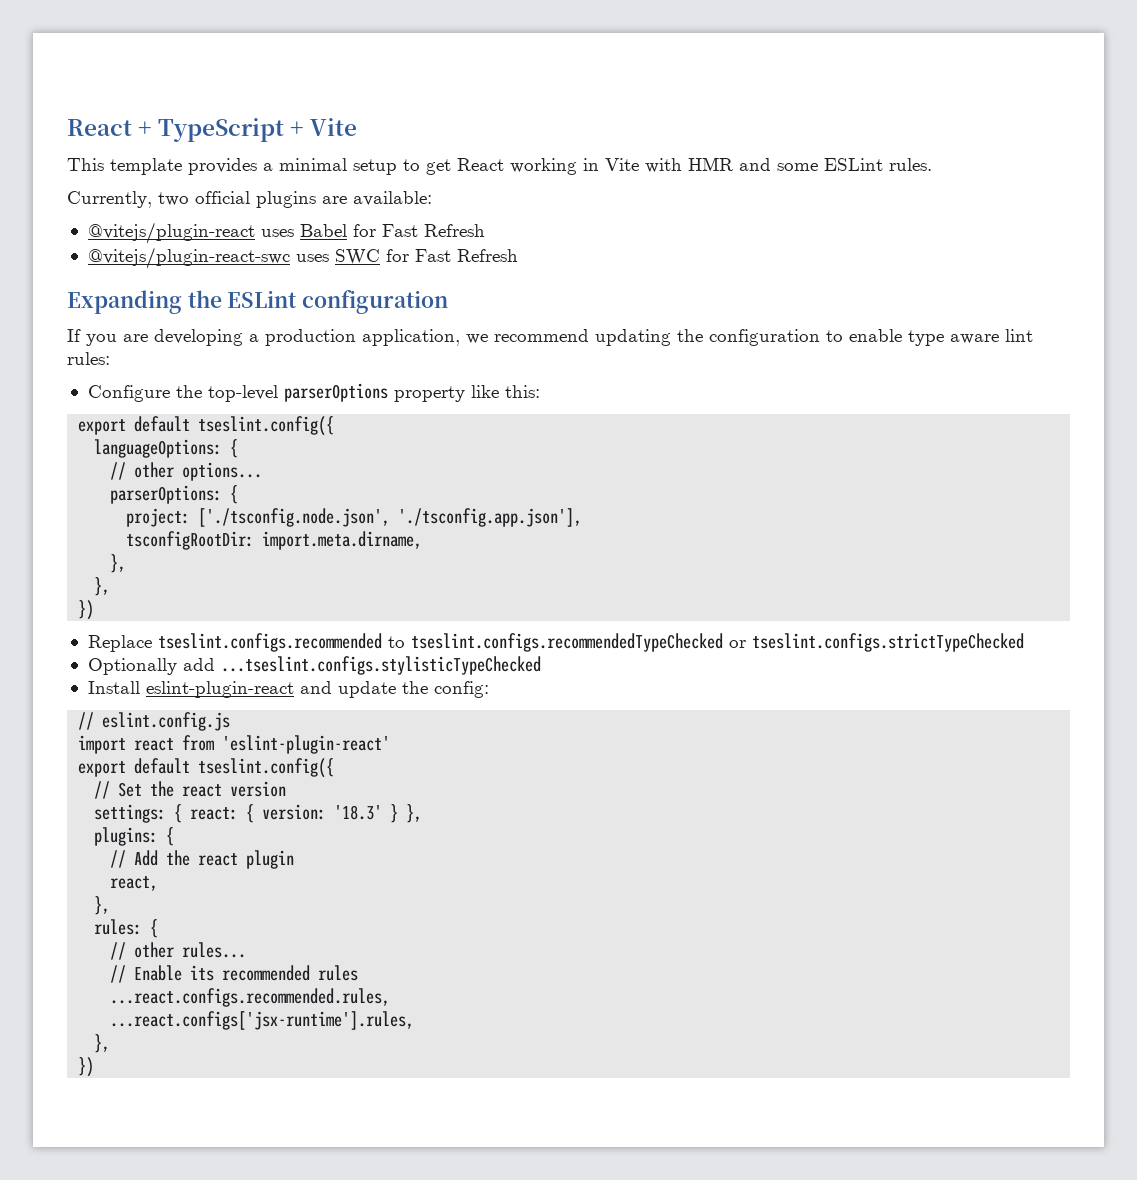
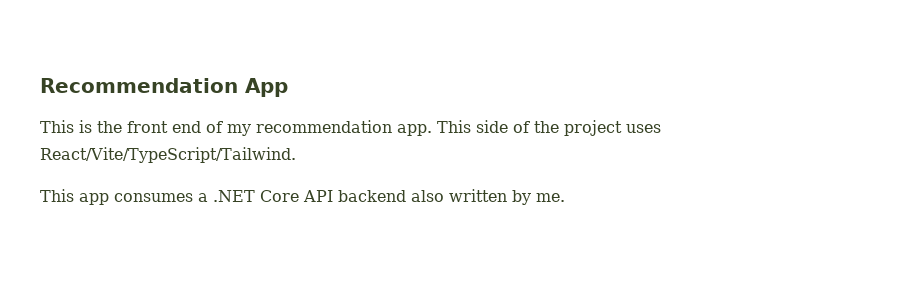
- React + TypeScript + Vite
- This template provides a minimal setup to get React working in Vite with HMR and some ESLint rules.
- Currently, two official plugins are available:
- @vitejs/plugin-react uses Babel for Fast Refresh
- @vitejs/plugin-react-swc uses SWC for Fast Refresh
- Expanding the ESLint configuration
- If you are developing a production application, we recommend updating the configuration to enable type aware lint rules:
- Configure the top-level parserOptions property like this:
- export default tseslint.config({
- languageOptions: {
- // other options...
- parserOptions: {
- project: ['./tsconfig.node.json', './tsconfig.app.json'],
- tsconfigRootDir: import.meta.dirname,
- },
- },
- })
- Replace tseslint.configs.recommended to tseslint.configs.recommendedTypeChecked or tseslint.configs.strictTypeChecked
- Optionally add ...tseslint.configs.stylisticTypeChecked
- Install eslint-plugin-react and update the config:
- // eslint.config.js
- import react from 'eslint-plugin-react'
- export default tseslint.config({
- // Set the react version
- settings: { react: { version: '18.3' } },
- plugins: {
- // Add the react plugin
- react,
- },
- rules: {
- // other rules...
- // Enable its recommended rules
- ...react.configs.recommended.rules,
- ...react.configs['jsx-runtime'].rules,
- },
- })
+ Recommendation App
+ This is the front end of my recommendation app. This side of the project uses React/Vite/TypeScript/Tailwind.
+ This app consumes a .NET Core API backend also written by me.

